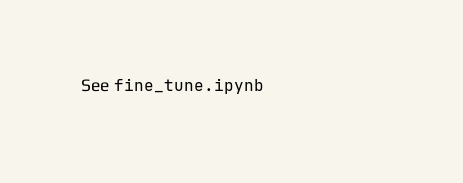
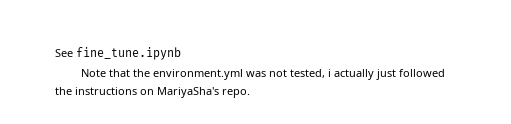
+ Note that the environment.yml was not tested, i actually just followed the instructions on MariyaSha's repo.

